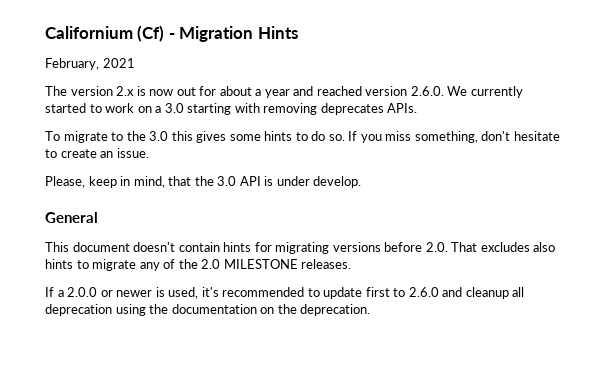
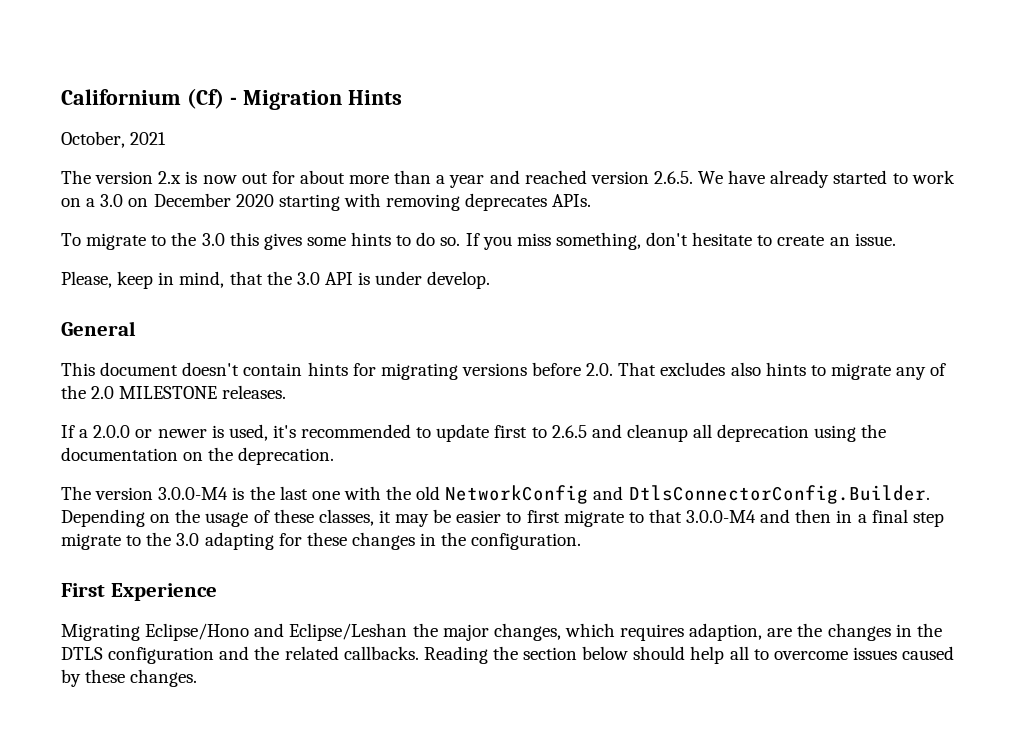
- February, 2021
+ October, 2021
- The version 2.x is now out for about a year and reached version 2.6.0. We currently started to work on a 3.0 starting with removing deprecates APIs.
+ The version 2.x is now out for about more than a year and reached version 2.6.5. We have already started to work on a 3.0 on December 2020 starting with removing deprecates APIs.
- If a 2.0.0 or newer is used, it's recommended to update first to 2.6.0 and cleanup all deprecation using the documentation on the deprecation.
+ If a 2.0.0 or newer is used, it's recommended to update first to 2.6.5 and cleanup all deprecation using the documentation on the deprecation.
+ The version 3.0.0-M4 is the last one with the old NetworkConfig and DtlsConnectorConfig.Builder. Depending on the usage of these classes, it may be easier to first migrate to that 3.0.0-M4 and then in a final step migrate to the 3.0 adapting for these changes in the configuration.
+ First Experience
+ Migrating Eclipse/Hono and Eclipse/Leshan the major changes, which requires adaption, are the changes in the DTLS configuration and the related callbacks. Reading the section below should help all to overcome issues caused by these changes.

